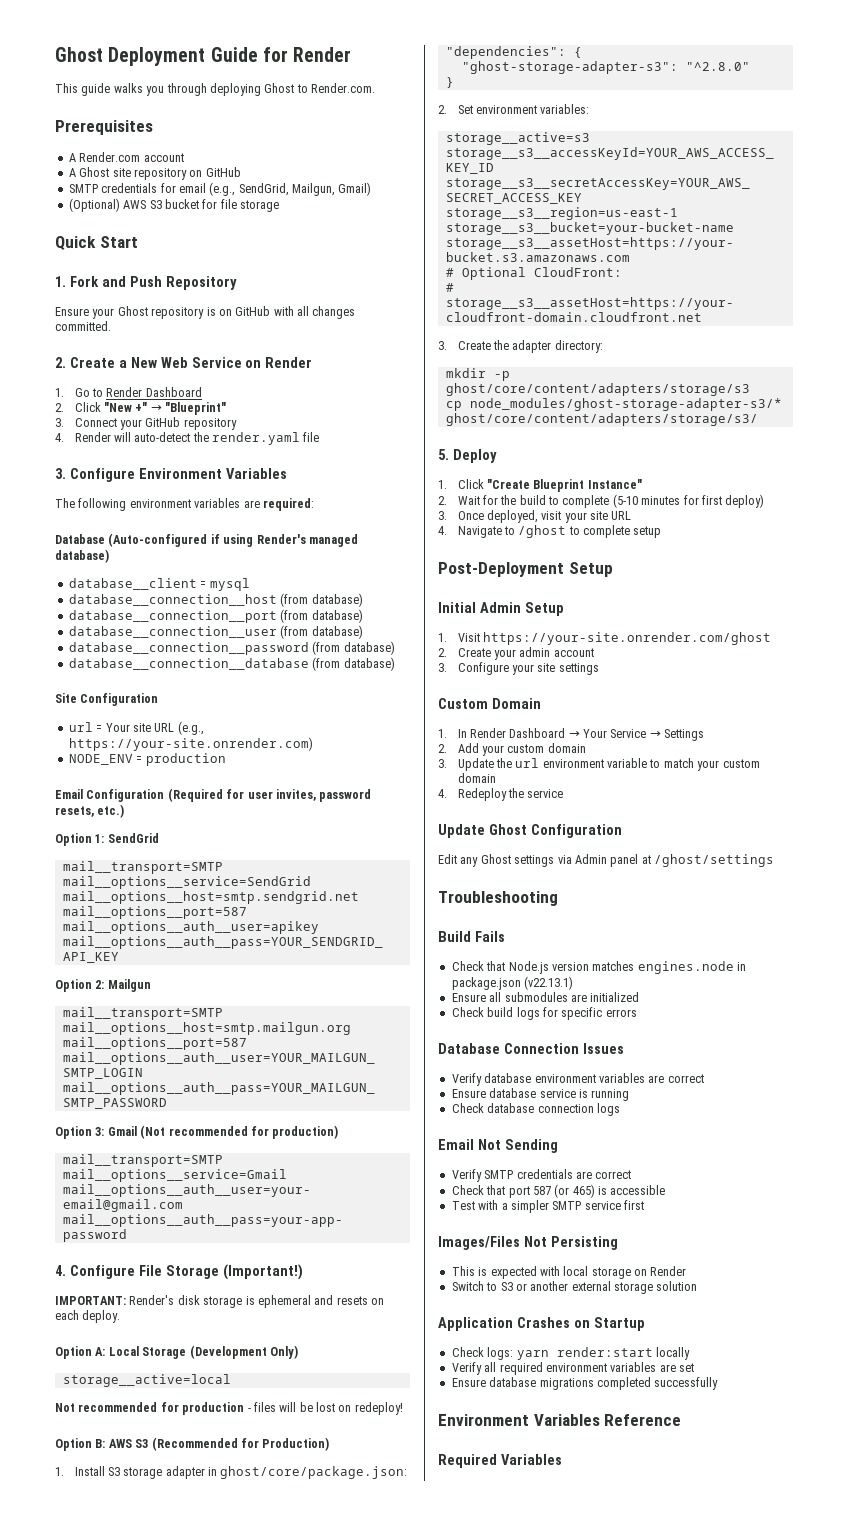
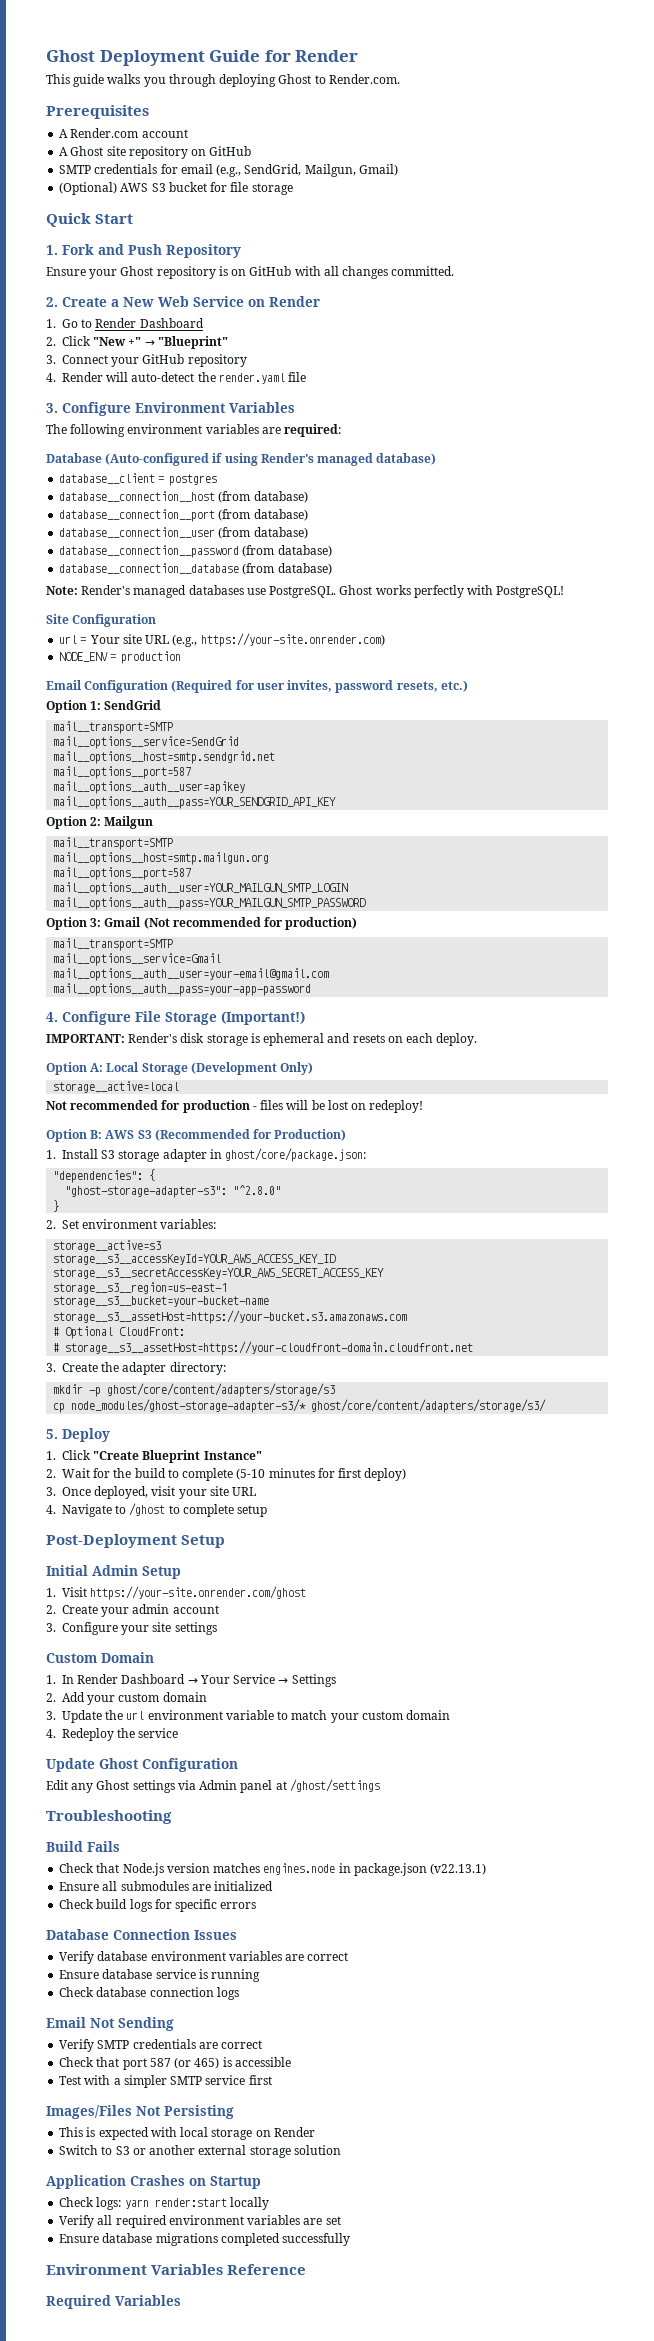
- database__client = mysql
+ database__client = postgres
+ Note: Render's managed databases use PostgreSQL. Ghost works perfectly with PostgreSQL!

